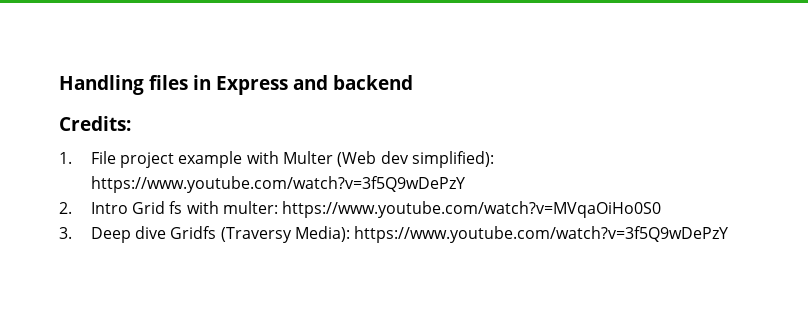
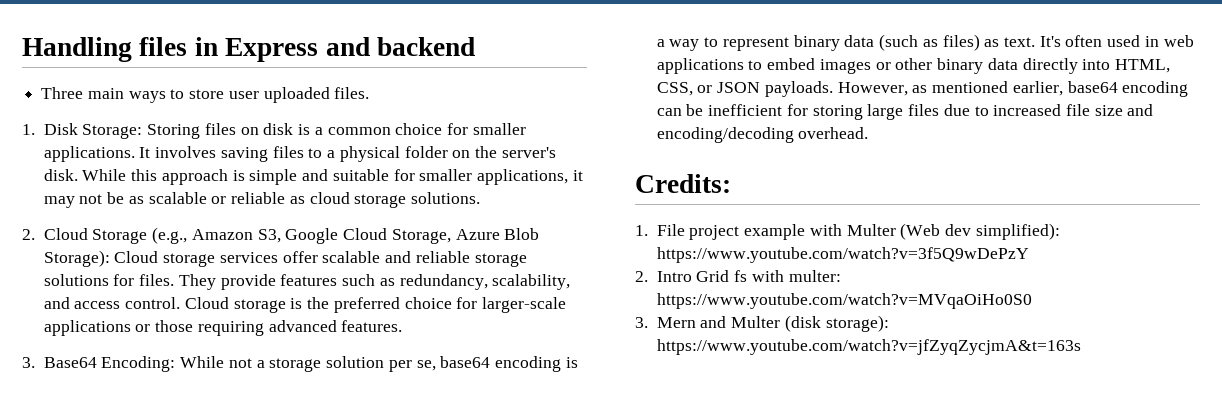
+ Three main ways to store user uploaded files.
+ 1. Disk Storage: Storing files on disk is a common choice for smaller applications. It involves saving files to a physical folder on the server's disk. While this approach is simple and suitable for smaller applications, it may not be as scalable or reliable as cloud storage solutions.
+ 2. Cloud Storage (e.g., Amazon S3, Google Cloud Storage, Azure Blob Storage): Cloud storage services offer scalable and reliable storage solutions for files. They provide features such as redundancy, scalability, and access control. Cloud storage is the preferred choice for larger-scale applications or those requiring advanced features.
+ 3. Base64 Encoding: While not a storage solution per se, base64 encoding is a way to represent binary data (such as files) as text. It's often used in web applications to embed images or other binary data directly into HTML, CSS, or JSON payloads. However, as mentioned earlier, base64 encoding can be inefficient for storing large files due to increased file size and encoding/decoding overhead.
- 3. Deep dive Gridfs (Traversy Media): https://www.youtube.com/watch?v=3f5Q9wDePzY
+ 3. Mern and Multer (disk storage): https://www.youtube.com/watch?v=jfZyqZycjmA&t=163s

